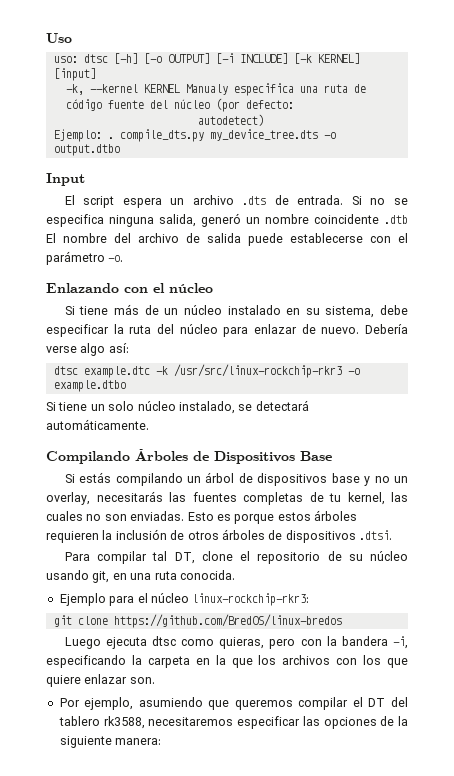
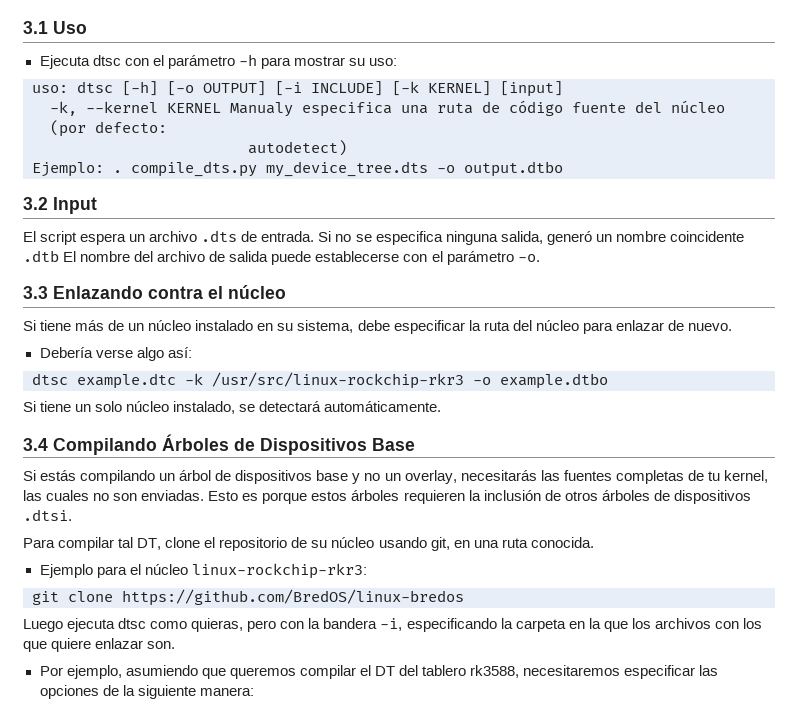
- Uso
+ 3.1 Uso
+ Ejecuta dtsc con el parámetro -h para mostrar su uso:
- Input
+ 3.2 Input
- Enlazando con el núcleo
+ 3.3 Enlazando contra el núcleo
- Si tiene más de un núcleo instalado en su sistema, debe especificar la ruta del núcleo para enlazar de nuevo. Debería verse algo así:
+ Si tiene más de un núcleo instalado en su sistema, debe especificar la ruta del núcleo para enlazar de nuevo.
+ Debería verse algo así:
- Compilando Árboles de Dispositivos Base
+ 3.4 Compilando Árboles de Dispositivos Base

